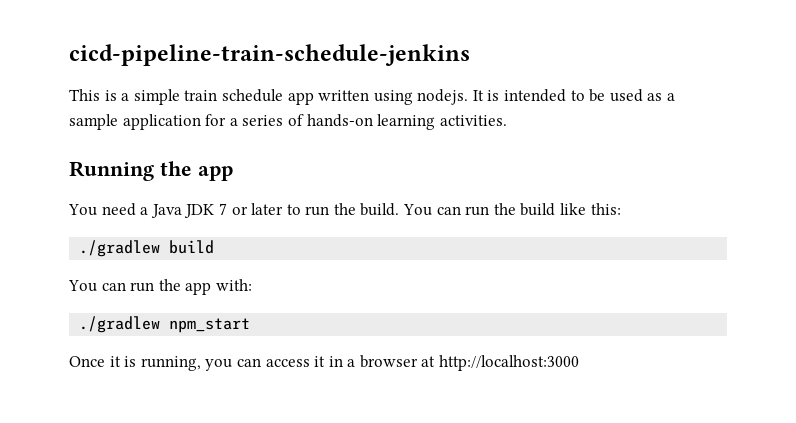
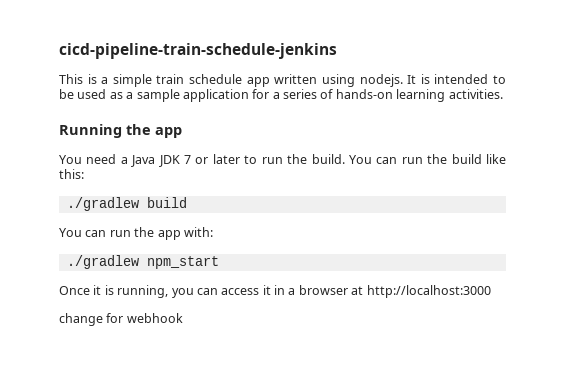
+ change for webhook

